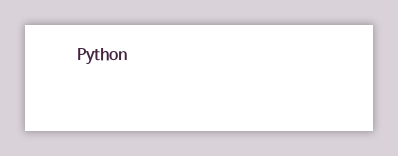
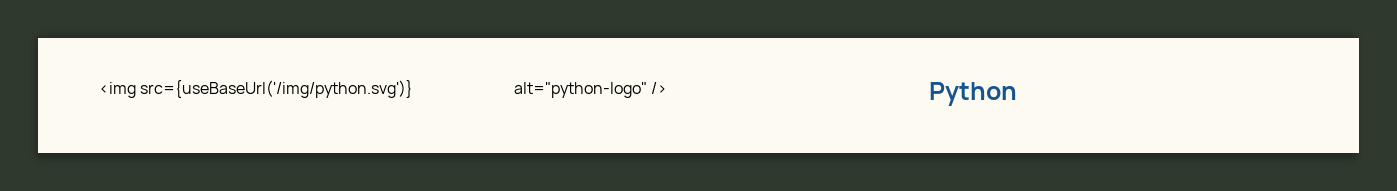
+ <img src={useBaseUrl('/img/python.svg')} alt="python-logo" />

